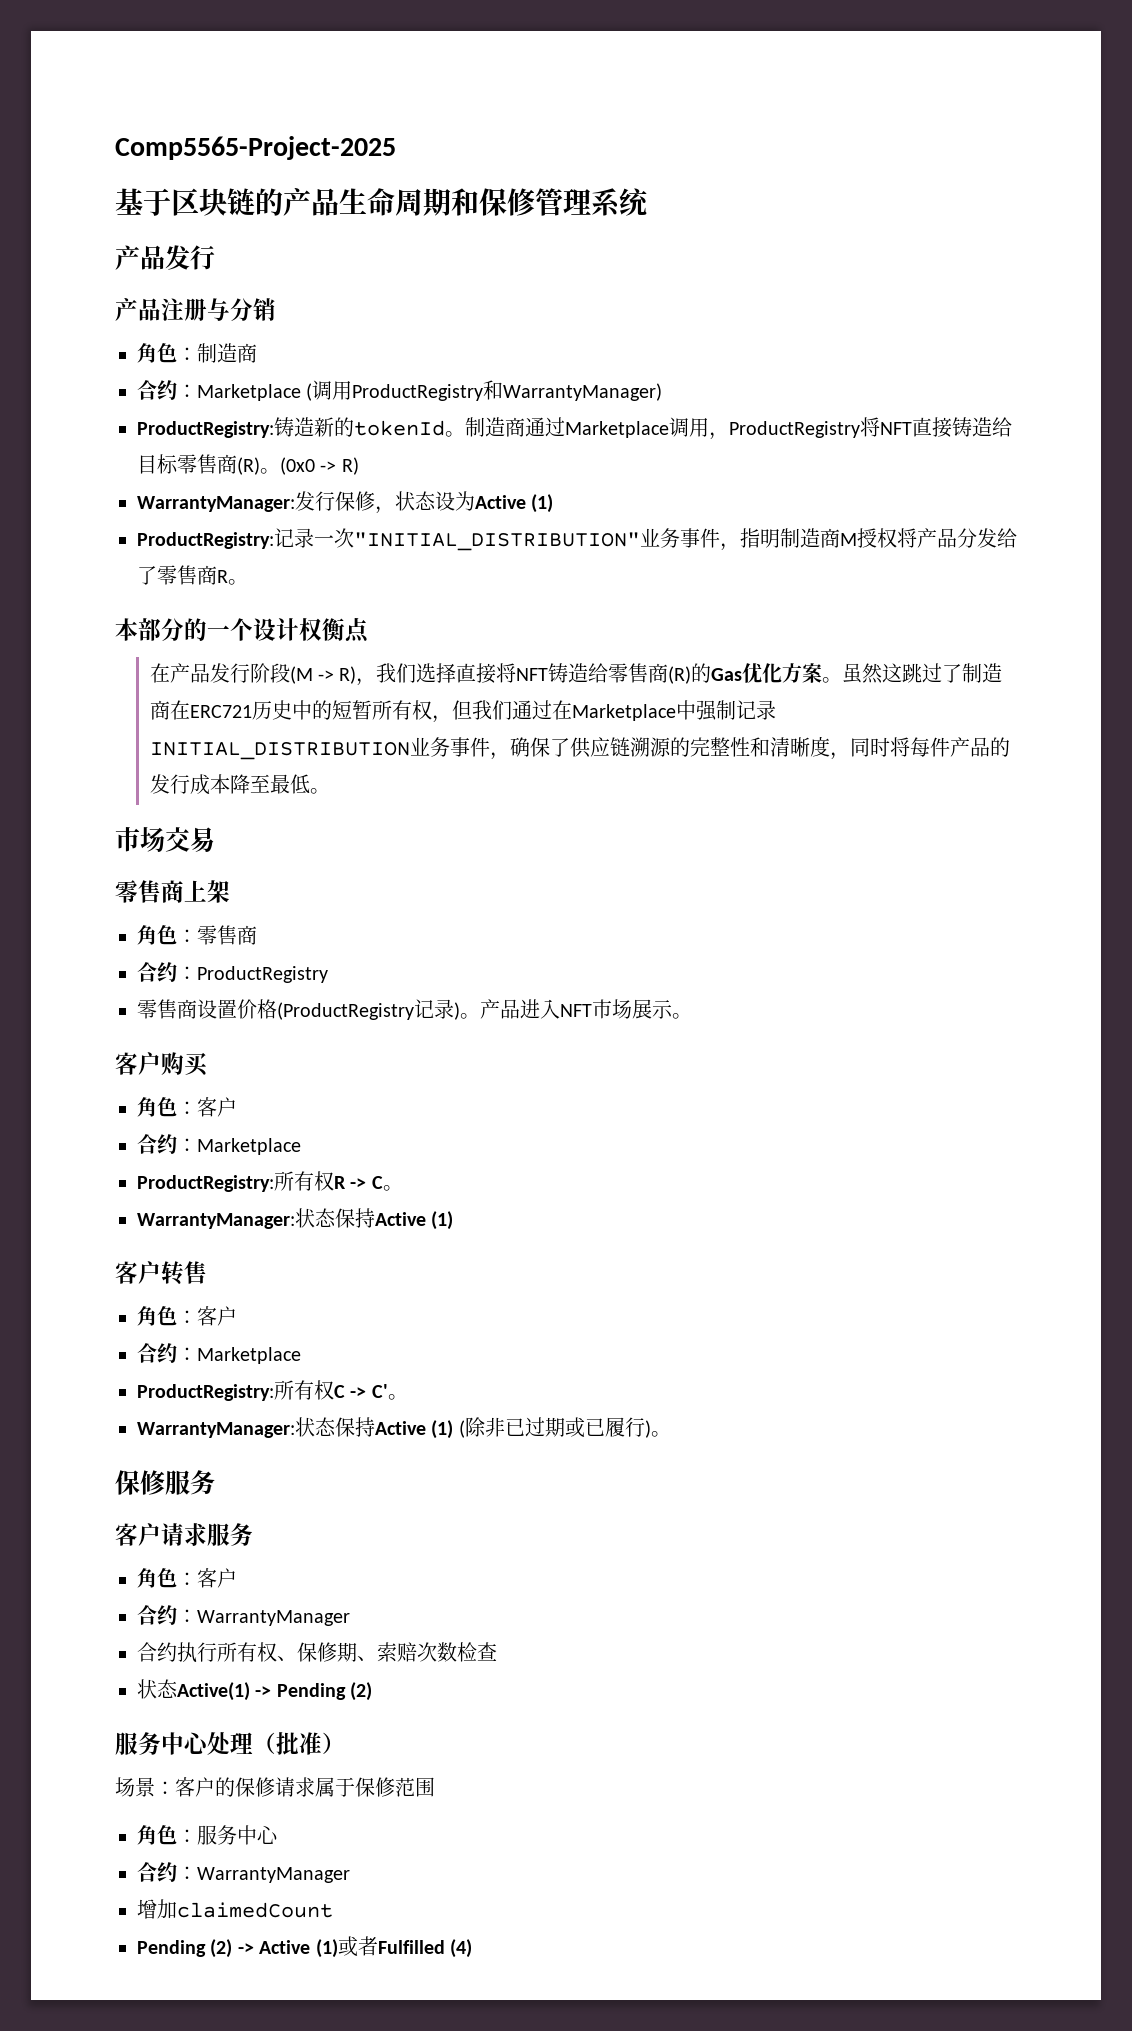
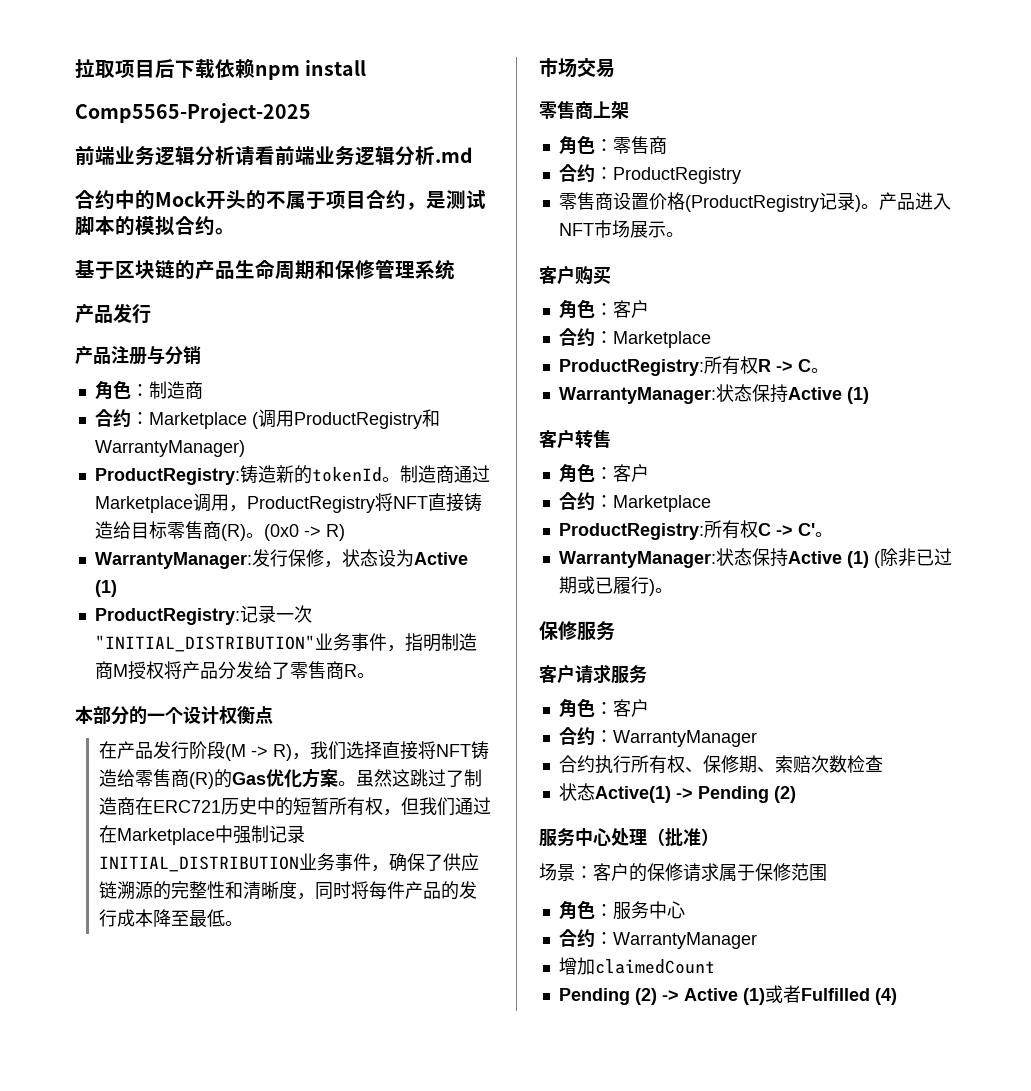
+ 拉取项目后下载依赖npm install
  Comp5565-Project-2025
+ 前端业务逻辑分析请看前端业务逻辑分析.md
+ 合约中的Mock开头的不属于项目合约，是测试脚本的模拟合约。

